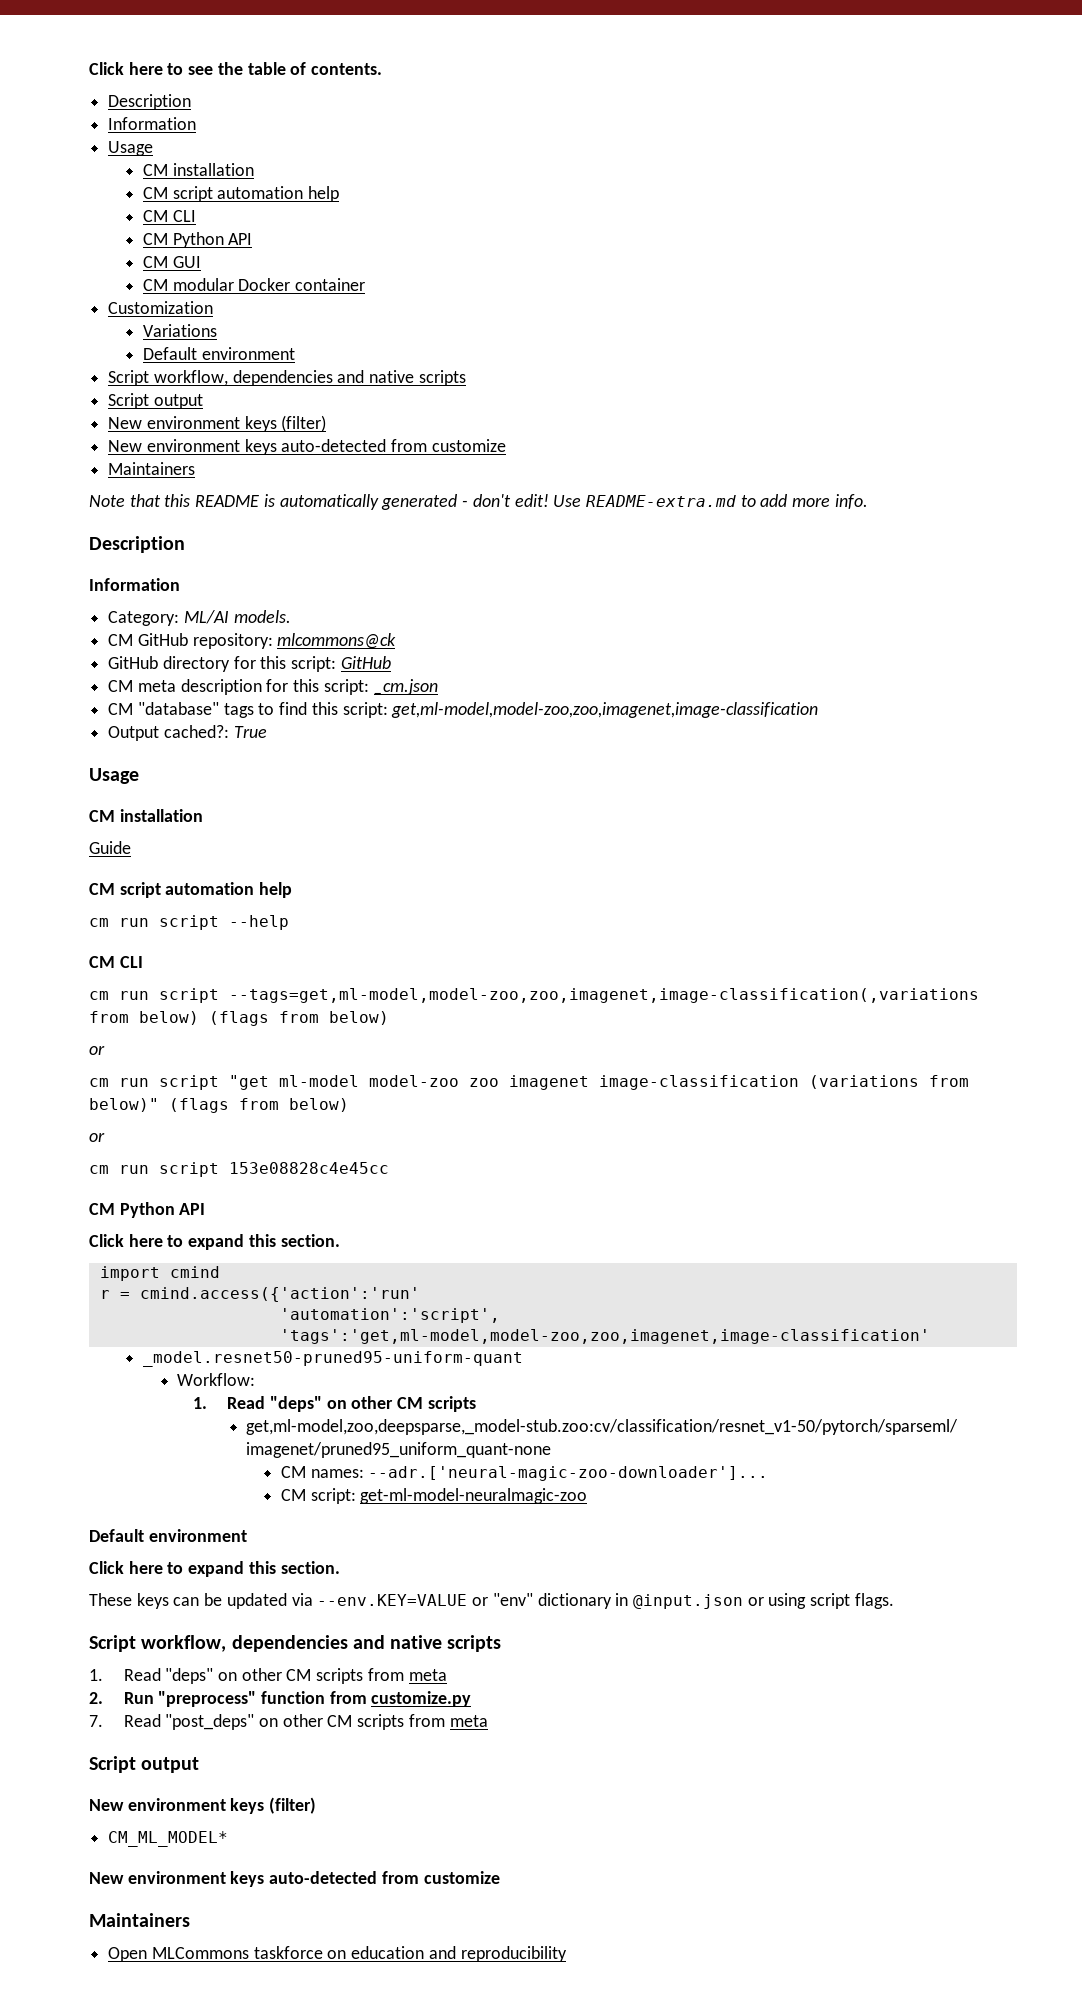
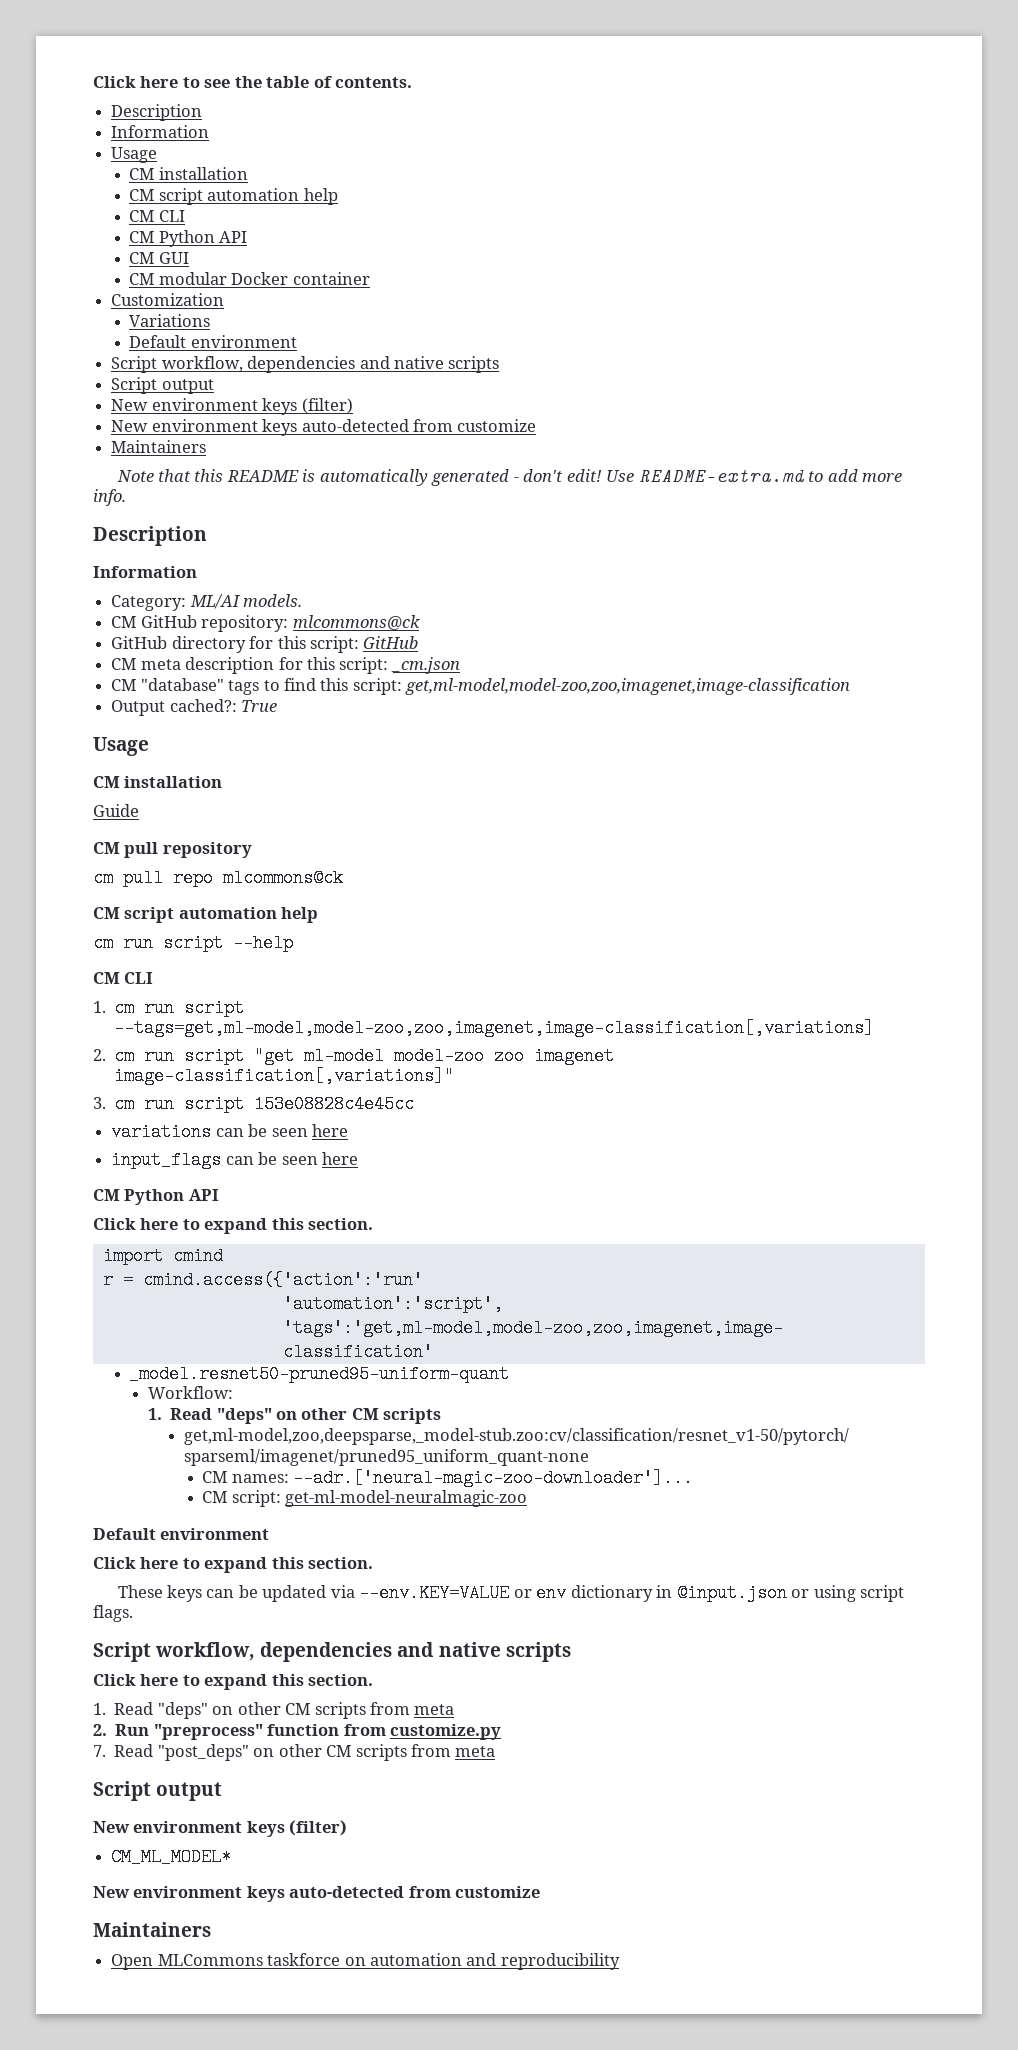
+ CM pull repository
+ cm pull repo mlcommons@ck
- cm run script --tags=get,ml-model,model-zoo,zoo,imagenet,image-classification(,variations from below) (flags from below)
- or
- cm run script "get ml-model model-zoo zoo imagenet image-classification (variations from below)" (flags from below)
- or
- cm run script 153e08828c4e45cc
+ 1. cm run script --tags=get,ml-model,model-zoo,zoo,imagenet,image-classification[,variations]
+ 2. cm run script "get ml-model model-zoo zoo imagenet image-classification[,variations]"
+ 3. cm run script 153e08828c4e45cc
+ variations can be seen here
+ input_flags can be seen here
- These keys can be updated via --env.KEY=VALUE or "env" dictionary in @input.json or using script flags.
+ These keys can be updated via --env.KEY=VALUE or env dictionary in @input.json or using script flags.
  Script workflow, dependencies and native scripts
+ Click here to expand this section.
- Open MLCommons taskforce on education and reproducibility
+ Open MLCommons taskforce on automation and reproducibility

